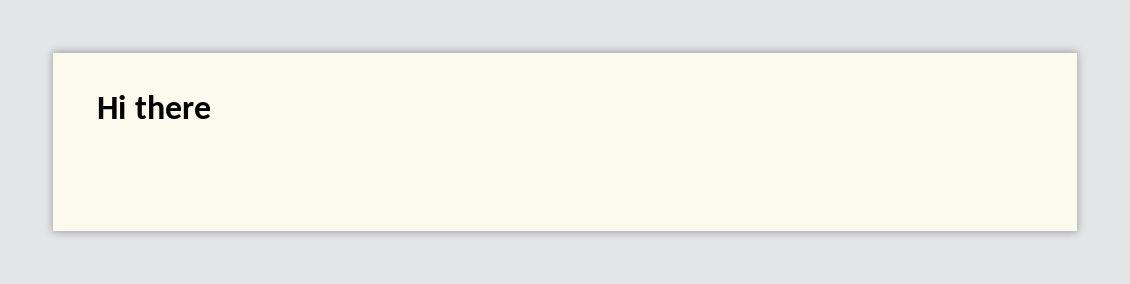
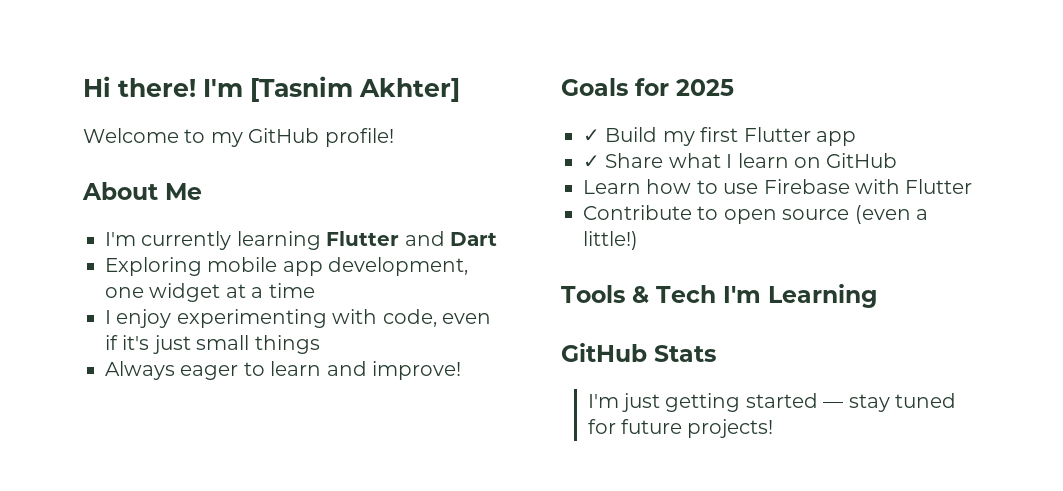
- Hi there
+ Hi there! I'm [Tasnim Akhter]
+ Welcome to my GitHub profile!
+ About Me
+ I'm currently learning Flutter and Dart
+ Exploring mobile app development, one widget at a time
+ I enjoy experimenting with code, even if it's just small things
+ Always eager to learn and improve!
+ Goals for 2025
+ ✓ Build my first Flutter app
+ ✓ Share what I learn on GitHub
+ Learn how to use Firebase with Flutter
+ Contribute to open source (even a little!)
+ Tools & Tech I'm Learning
+ GitHub Stats
+ I'm just getting started — stay tuned for future projects!

